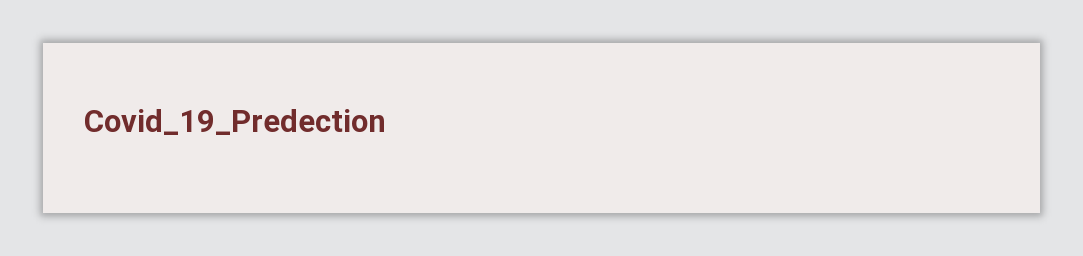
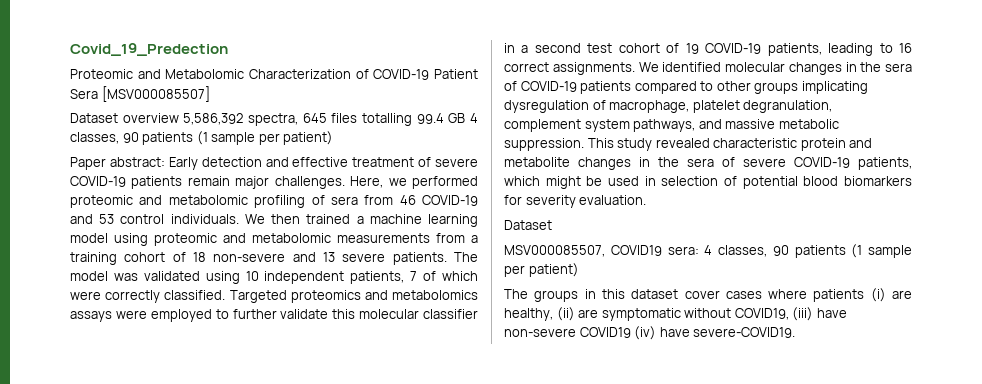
+ Proteomic and Metabolomic Characterization of COVID-19 Patient Sera [MSV000085507]
+ Dataset overview 5,586,392 spectra, 645 files totalling 99.4 GB 4 classes, 90 patients (1 sample per patient)
+ Paper abstract: Early detection and effective treatment of severe COVID-19 patients remain major challenges. Here, we performed proteomic and metabolomic profiling of sera from 46 COVID-19 and 53 control individuals. We then trained a machine learning model using proteomic and metabolomic measurements from a training cohort of 18 non-severe and 13 severe patients. The model was validated using 10 independent patients, 7 of which were correctly classified. Targeted proteomics and metabolomics assays were employed to further validate this molecular classifier in a second test cohort of 19 COVID-19 patients, leading to 16 correct assignments. We identified molecular changes in the sera of COVID-19 patients compared to other groups implicating dysregulation of macrophage, platelet degranulation, complement system pathways, and massive metabolic suppression. This study revealed characteristic protein and metabolite changes in the sera of severe COVID-19 patients, which might be used in selection of potential blood biomarkers for severity evaluation.
+ Dataset
+ MSV000085507, COVID19 sera: 4 classes, 90 patients (1 sample per patient)
+ The groups in this dataset cover cases where patients (i) are healthy, (ii) are symptomatic without COVID19, (iii) have non-severe COVID19 (iv) have severe-COVID19.

